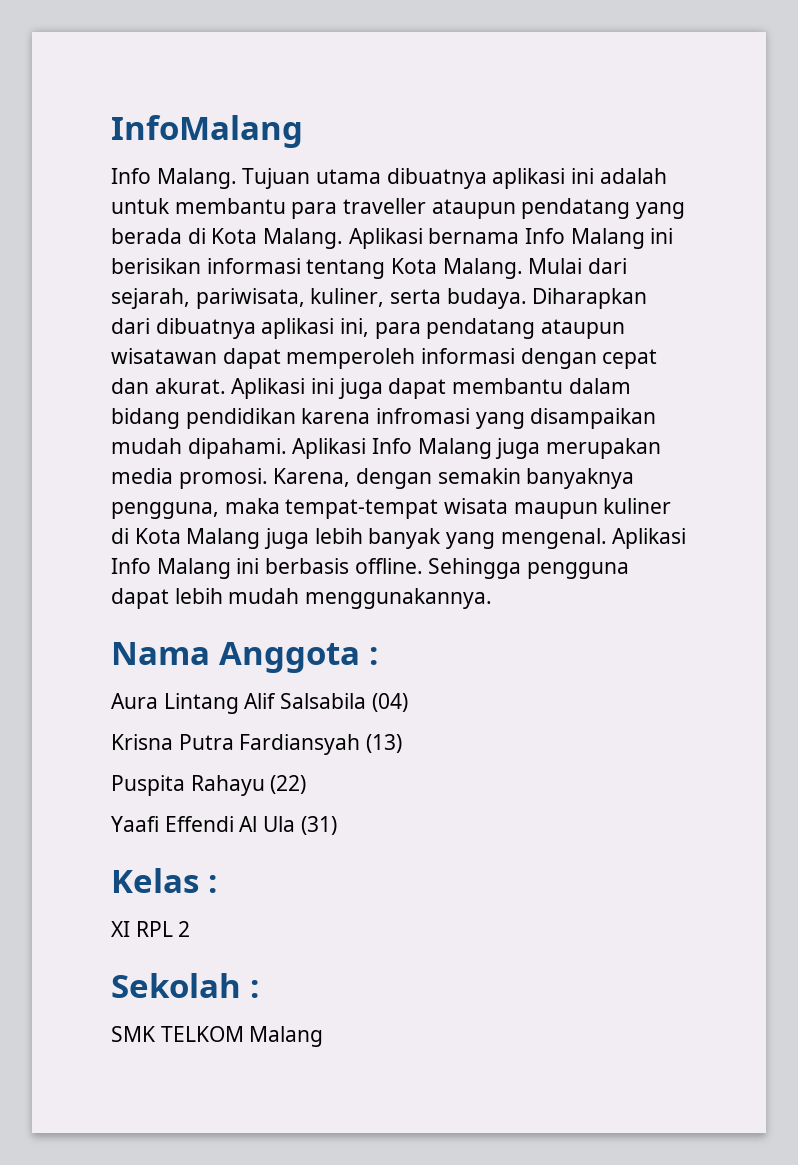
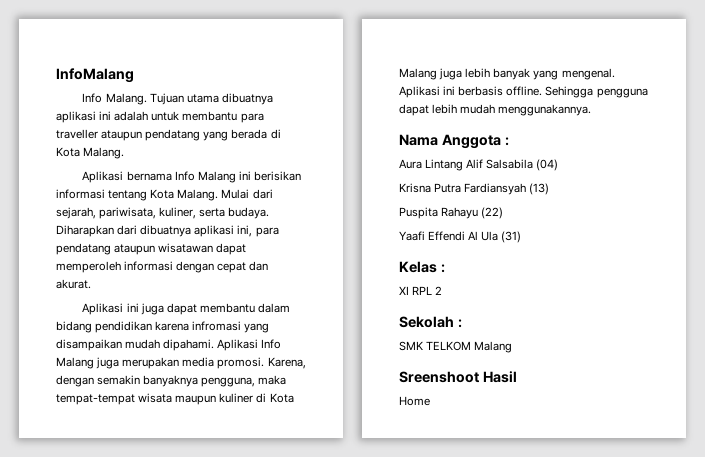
- Tujuan utama dibuatnya aplikasi ini adalah untuk membantu para traveller ataupun pendatang yang berada di Kota Malang. Aplikasi bernama Info Malang ini berisikan informasi tentang Kota Malang.
+ Tujuan utama dibuatnya aplikasi ini adalah untuk membantu para traveller ataupun pendatang yang berada di Kota Malang.
+ Aplikasi bernama Info Malang ini berisikan informasi tentang Kota Malang.
- Diharapkan dari dibuatnya aplikasi ini, para pendatang ataupun wisatawan dapat memperoleh informasi dengan cepat dan akurat. Aplikasi ini juga dapat membantu dalam bidang pendidikan karena infromasi yang disampaikan mudah dipahami.
+ Diharapkan dari dibuatnya aplikasi ini, para pendatang ataupun wisatawan dapat memperoleh informasi dengan cepat dan akurat.
+ Aplikasi ini juga dapat membantu dalam bidang pendidikan karena infromasi yang disampaikan mudah dipahami.
- Aplikasi Info Malang ini berbasis offline.
+ Aplikasi ini berbasis offline.
+ Sreenshoot Hasil
+ Home

